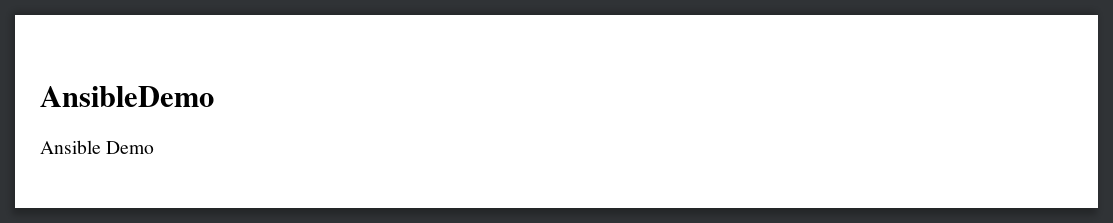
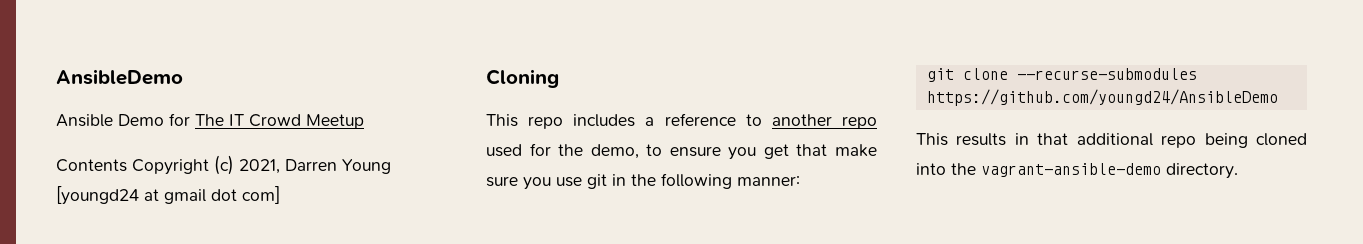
- Ansible Demo
+ Ansible Demo for The IT Crowd Meetup
+ Contents Copyright (c) 2021, Darren Young [youngd24 at gmail dot com]
+ Cloning
+ This repo includes a reference to another repo used for the demo, to ensure you get that make sure you use git in the following manner:
+ git clone --recurse-submodules https://github.com/youngd24/AnsibleDemo
+ This results in that additional repo being cloned into the vagrant-ansible-demo directory.

